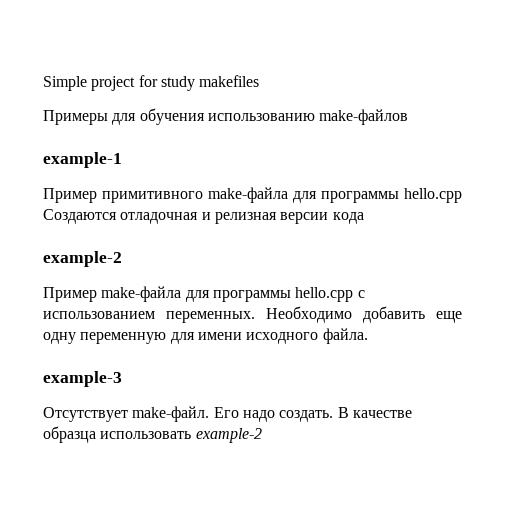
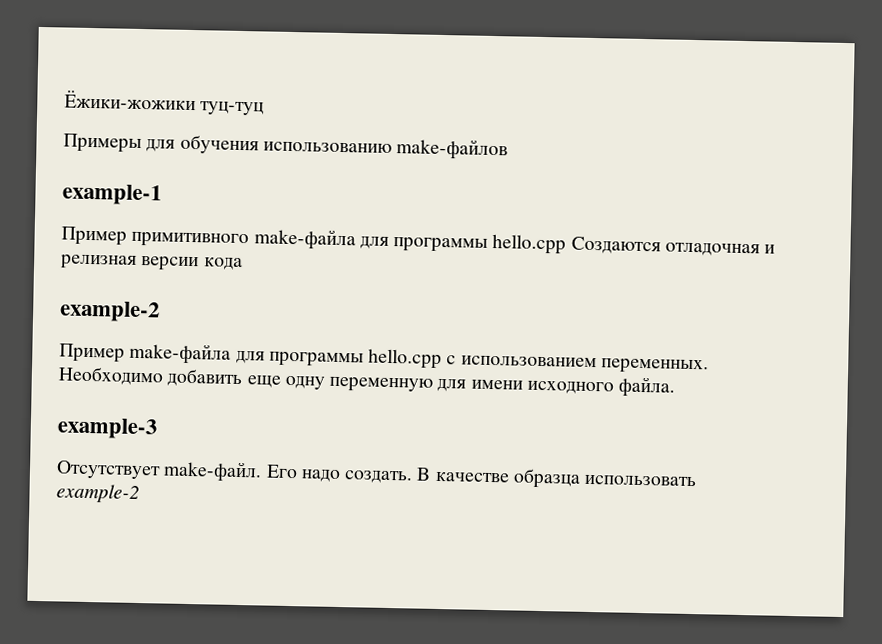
- Simple project for study makefiles
+ Ёжики-жожики туц-туц

